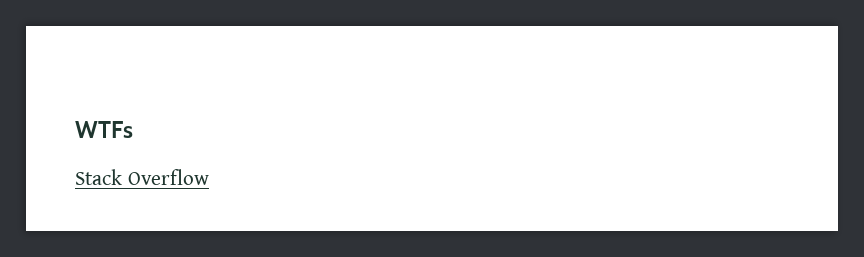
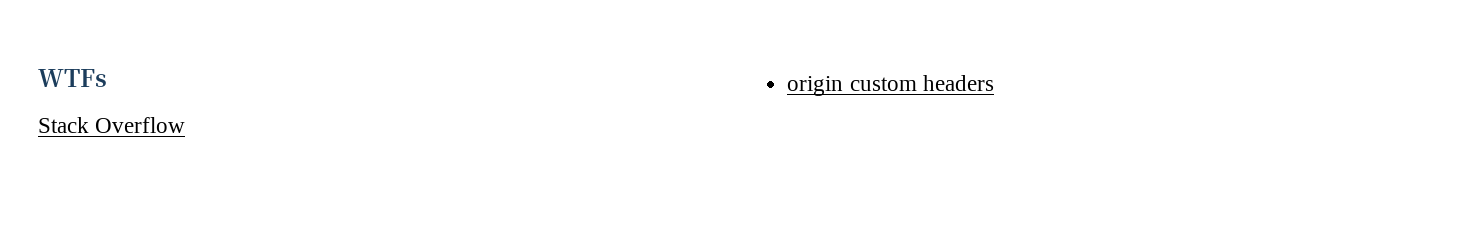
+ origin custom headers

